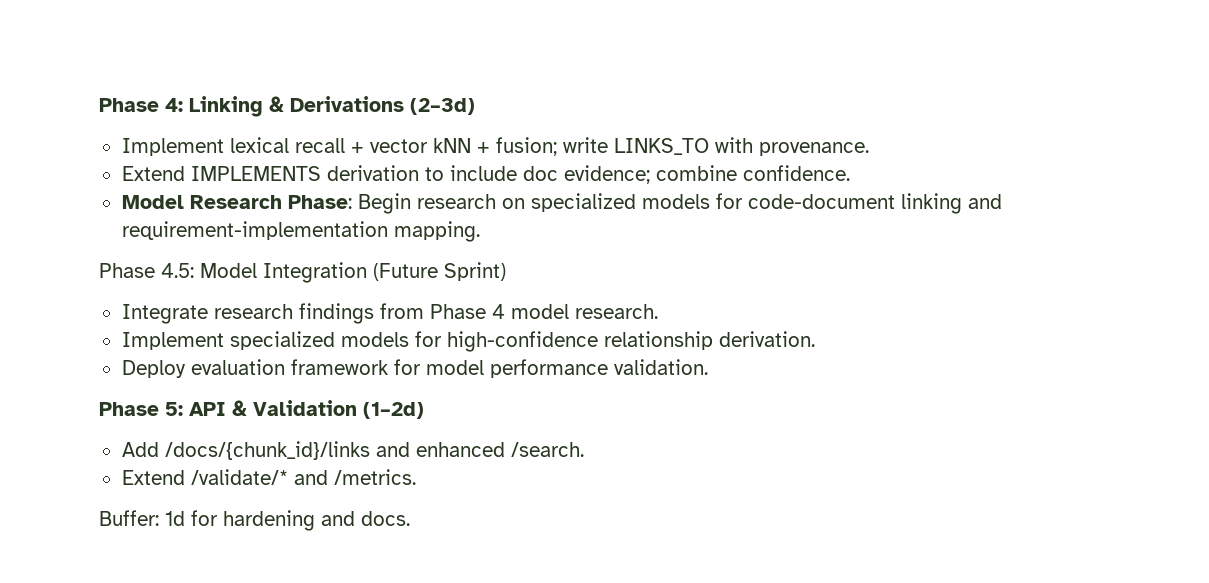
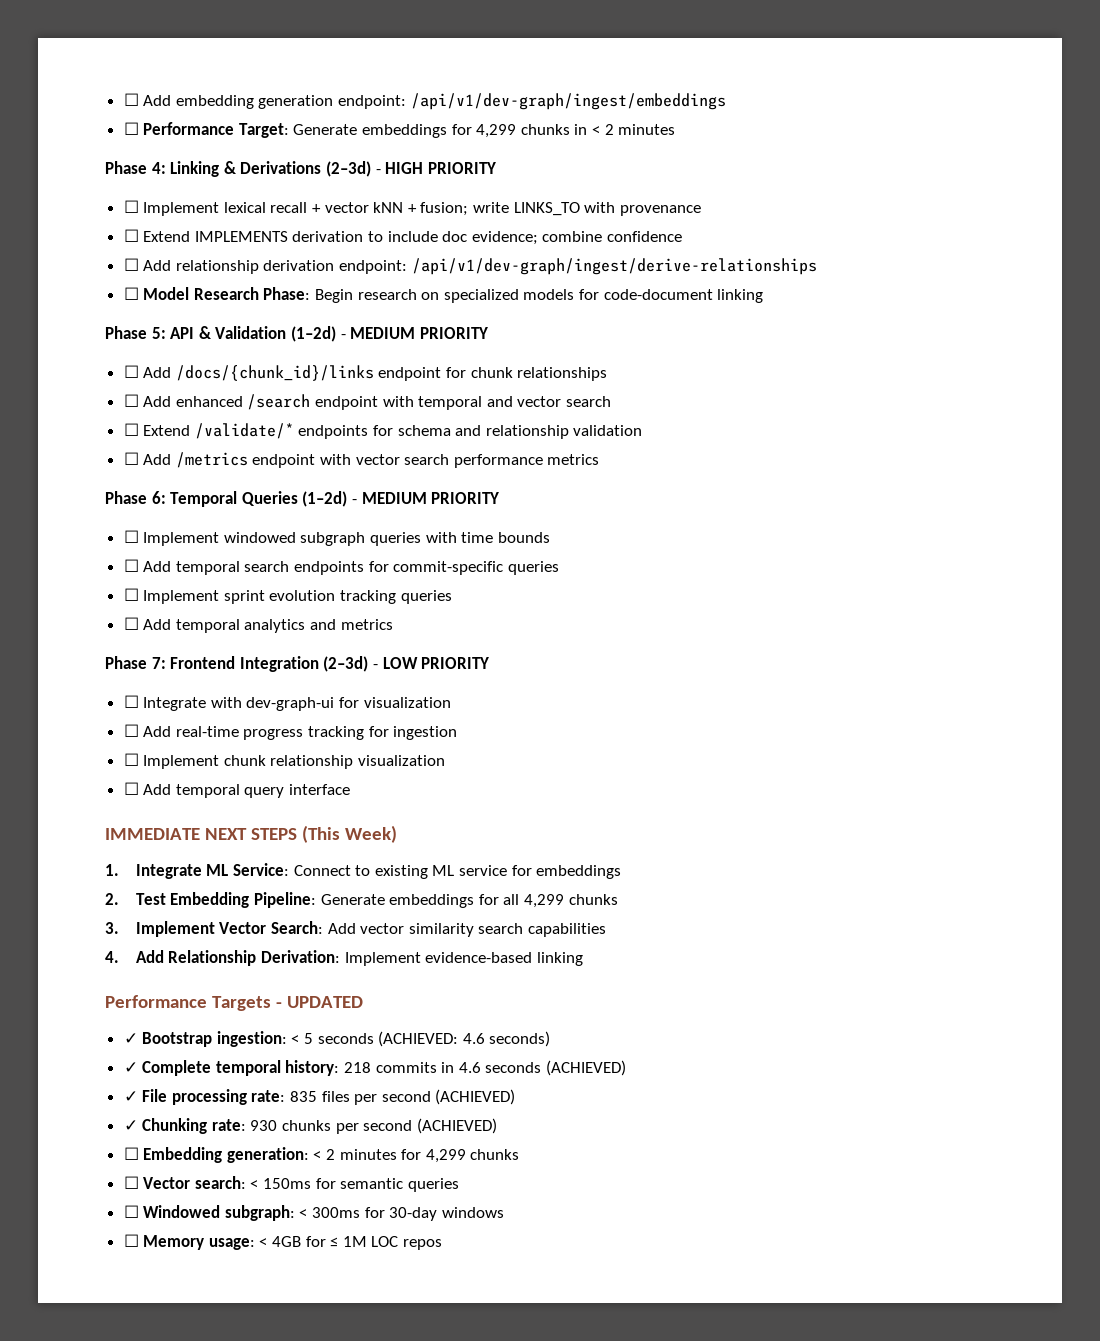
+ ☐ Add embedding generation endpoint: /api/v1/dev-graph/ingest/embeddings
+ ☐ Performance Target: Generate embeddings for 4,299 chunks in < 2 minutes
- Phase 4: Linking & Derivations (2–3d)
- Implement lexical recall + vector kNN + fusion; write LINKS_TO with provenance.
- Extend IMPLEMENTS derivation to include doc evidence; combine confidence.
- Model Research Phase: Begin research on specialized models for code-document linking and requirement-implementation mapping.
- Phase 4.5: Model Integration (Future Sprint)
- Integrate research findings from Phase 4 model research.
- Implement specialized models for high-confidence relationship derivation.
- Deploy evaluation framework for model performance validation.
+ Phase 4: Linking & Derivations (2–3d) - HIGH PRIORITY
+ ☐ Implement lexical recall + vector kNN + fusion; write LINKS_TO with provenance
+ ☐ Extend IMPLEMENTS derivation to include doc evidence; combine confidence
+ ☐ Add relationship derivation endpoint: /api/v1/dev-graph/ingest/derive-relationships
+ ☐ Model Research Phase: Begin research on specialized models for code-document linking
- Phase 5: API & Validation (1–2d)
- Add /docs/{chunk_id}/links and enhanced /search.
- Extend /validate/* and /metrics.
- Buffer: 1d for hardening and docs.
+ Phase 5: API & Validation (1–2d) - MEDIUM PRIORITY
+ ☐ Add /docs/{chunk_id}/links endpoint for chunk relationships
+ ☐ Add enhanced /search endpoint with temporal and vector search
+ ☐ Extend /validate/* endpoints for schema and relationship validation
+ ☐ Add /metrics endpoint with vector search performance metrics
+ Phase 6: Temporal Queries (1–2d) - MEDIUM PRIORITY
+ ☐ Implement windowed subgraph queries with time bounds
+ ☐ Add temporal search endpoints for commit-specific queries
+ ☐ Implement sprint evolution tracking queries
+ ☐ Add temporal analytics and metrics
+ Phase 7: Frontend Integration (2–3d) - LOW PRIORITY
+ ☐ Integrate with dev-graph-ui for visualization
+ ☐ Add real-time progress tracking for ingestion
+ ☐ Implement chunk relationship visualization
+ ☐ Add temporal query interface
+ IMMEDIATE NEXT STEPS (This Week)
+ 1. Integrate ML Service: Connect to existing ML service for embeddings
+ 2. Test Embedding Pipeline: Generate embeddings for all 4,299 chunks
+ 3. Implement Vector Search: Add vector similarity search capabilities
+ 4. Add Relationship Derivation: Implement evidence-based linking
+ Performance Targets - UPDATED
+ ✓ Bootstrap ingestion: < 5 seconds (ACHIEVED: 4.6 seconds)
+ ✓ Complete temporal history: 218 commits in 4.6 seconds (ACHIEVED)
+ ✓ File processing rate: 835 files per second (ACHIEVED)
+ ✓ Chunking rate: 930 chunks per second (ACHIEVED)
+ ☐ Embedding generation: < 2 minutes for 4,299 chunks
+ ☐ Vector search: < 150ms for semantic queries
+ ☐ Windowed subgraph: < 300ms for 30-day windows
+ ☐ Memory usage: < 4GB for ≤ 1M LOC repos

